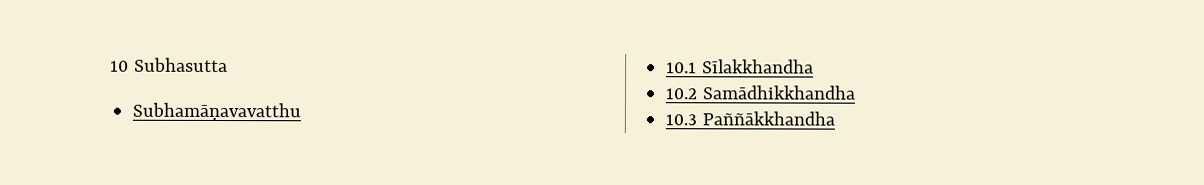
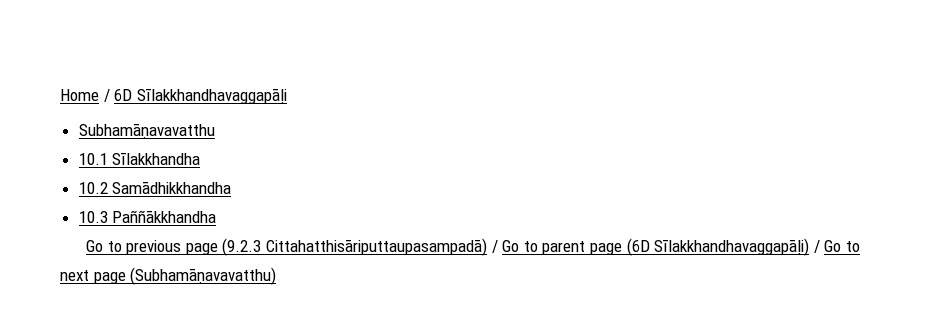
- 10 Subhasutta
+ Home / 6D Sīlakkhandhavaggapāḷi
+ Go to previous page (9.2.3 Cittahatthisāriputtaupasampadā) / Go to parent page (6D Sīlakkhandhavaggapāḷi) / Go to next page (Subhamāṇavavatthu)

